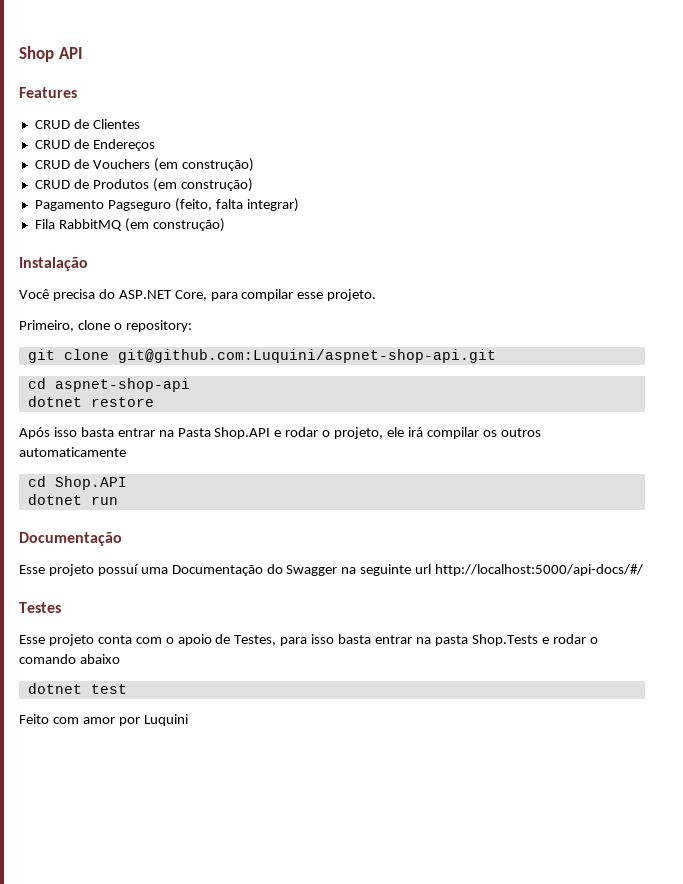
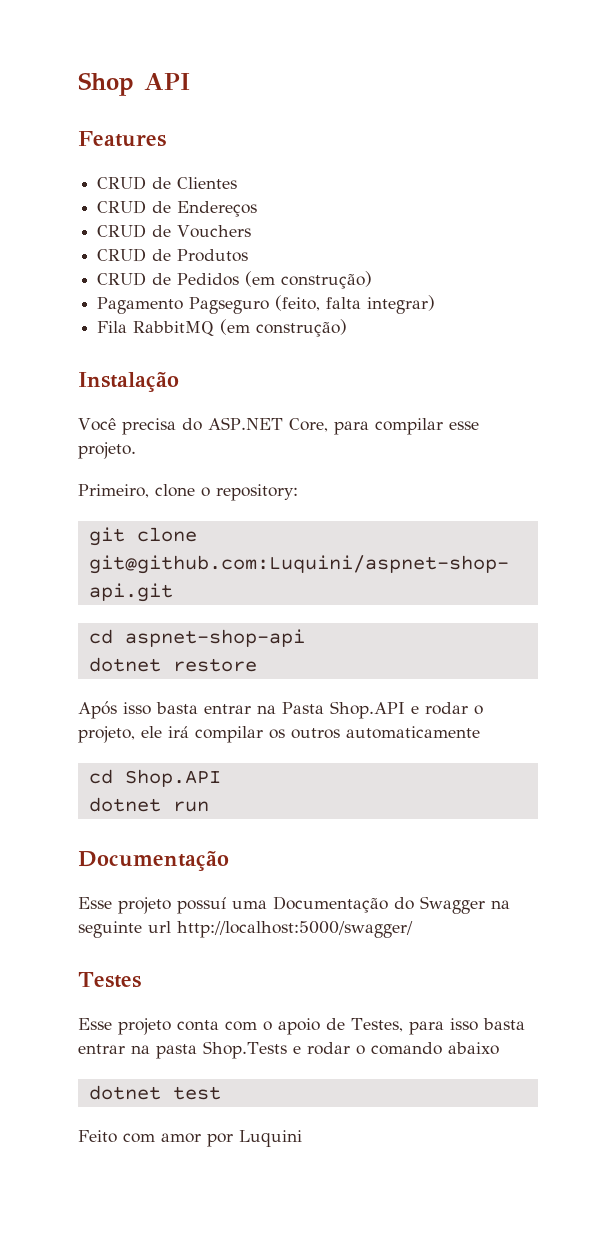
- CRUD de Vouchers (em construção)
+ CRUD de Vouchers
- CRUD de Produtos (em construção)
+ CRUD de Produtos
+ CRUD de Pedidos (em construção)
- Esse projeto possuí uma Documentação do Swagger na seguinte url http://localhost:5000/api-docs/#/
+ Esse projeto possuí uma Documentação do Swagger na seguinte url http://localhost:5000/swagger/

